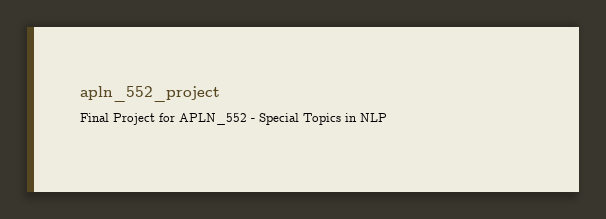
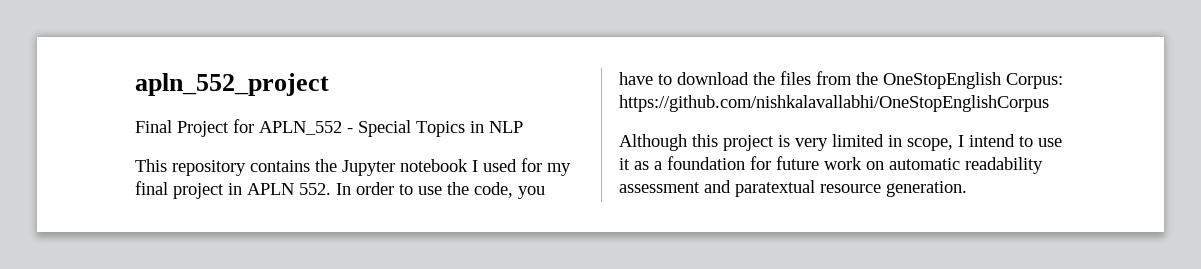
+ This repository contains the Jupyter notebook I used for my final project in APLN 552. In order to use the code, you have to download the files from the OneStopEnglish Corpus: https://github.com/nishkalavallabhi/OneStopEnglishCorpus
+ Although this project is very limited in scope, I intend to use it as a foundation for future work on automatic readability assessment and paratextual resource generation.

